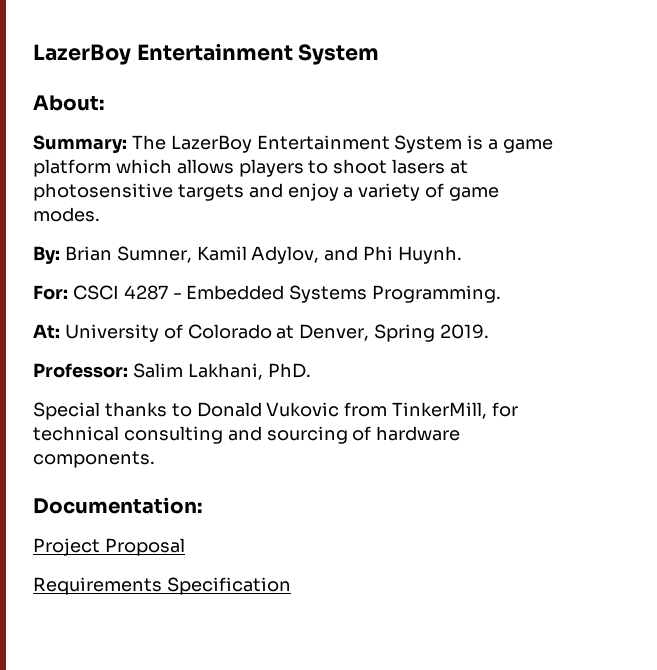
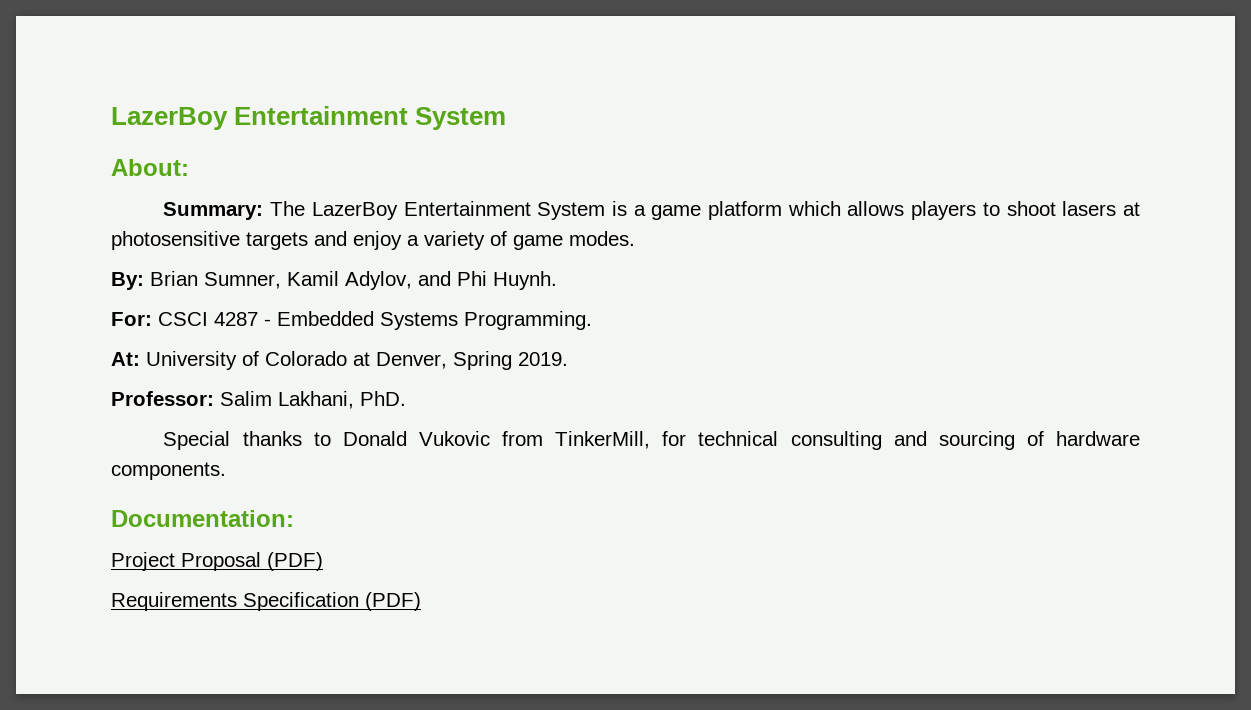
- Project Proposal
+ Project Proposal (PDF)
- Requirements Specification
+ Requirements Specification (PDF)

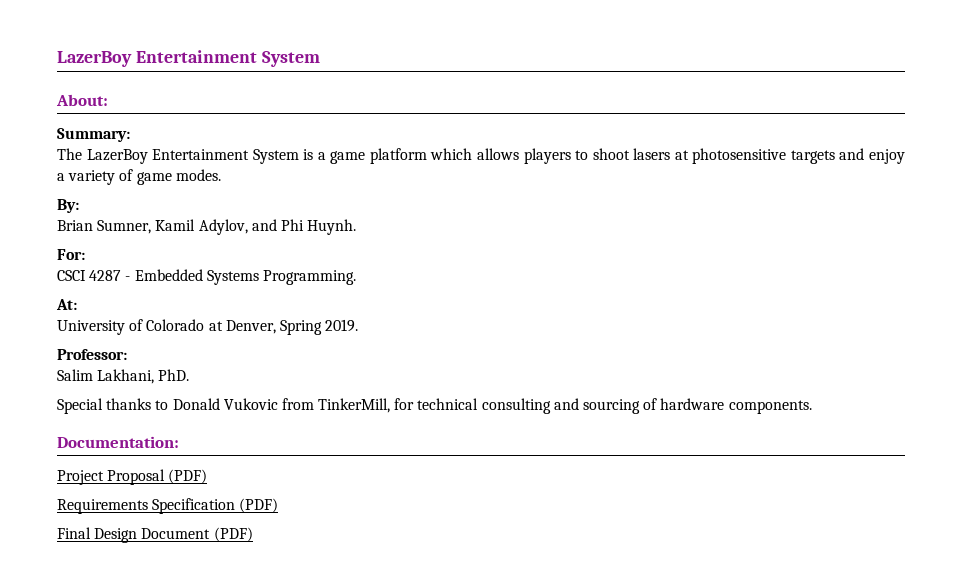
- Summary: The LazerBoy Entertainment System is a game platform which allows players to shoot lasers at photosensitive targets and enjoy a variety of game modes.
+ Summary:
+ The LazerBoy Entertainment System is a game platform which allows players to shoot lasers at photosensitive targets and enjoy a variety of game modes.
- By: Brian Sumner, Kamil Adylov, and Phi Huynh.
+ By:
+ Brian Sumner, Kamil Adylov, and Phi Huynh.
- For: CSCI 4287 - Embedded Systems Programming.
+ For:
+ CSCI 4287 - Embedded Systems Programming.
- At: University of Colorado at Denver, Spring 2019.
+ At:
+ University of Colorado at Denver, Spring 2019.
- Professor: Salim Lakhani, PhD.
+ Professor:
+ Salim Lakhani, PhD.
+ Final Design Document (PDF)

